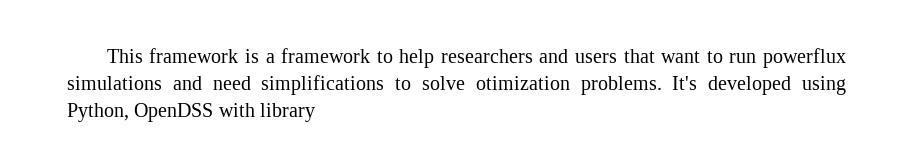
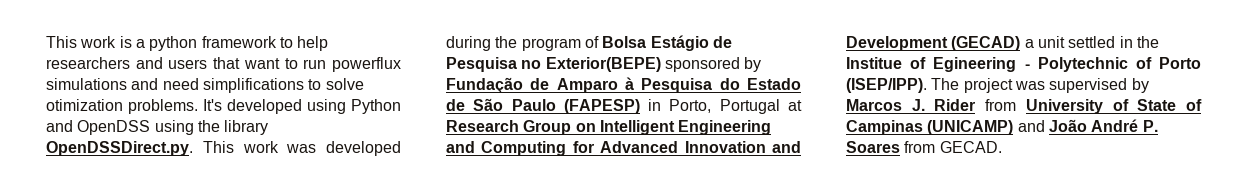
- This framework is a framework to help researchers and users that want to run powerflux simulations and need simplifications to solve otimization problems.
+ This work is a python framework to help researchers and users that want to run powerflux simulations and need simplifications to solve otimization problems.
- It's developed using Python, OpenDSS with library
+ It's developed using Python and OpenDSS using the library OpenDSSDirect.py. This work was developed during the program of Bolsa Estágio de Pesquisa no Exterior(BEPE) sponsored by Fundação de Amparo à Pesquisa do Estado de São Paulo (FAPESP) in Porto, Portugal at Research Group on Intelligent Engineering and Computing for Advanced Innovation and Development (GECAD) a unit settled in the Institue of Egineering - Polytechnic of Porto (ISEP/IPP). The project was supervised by Marcos J. Rider from University of State of Campinas (UNICAMP) and João André P. Soares from GECAD.

